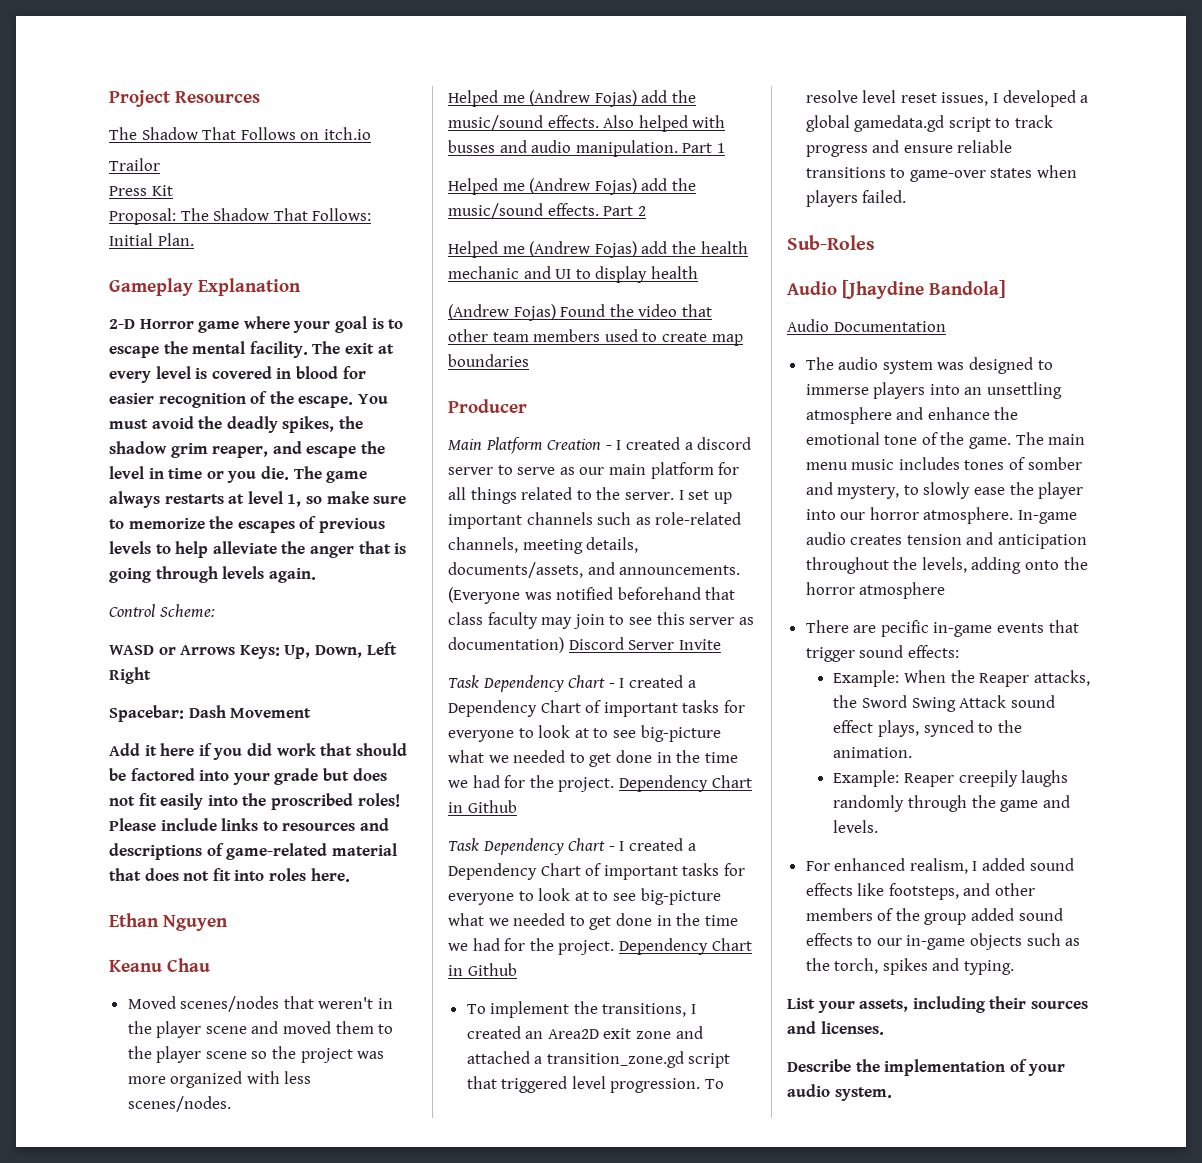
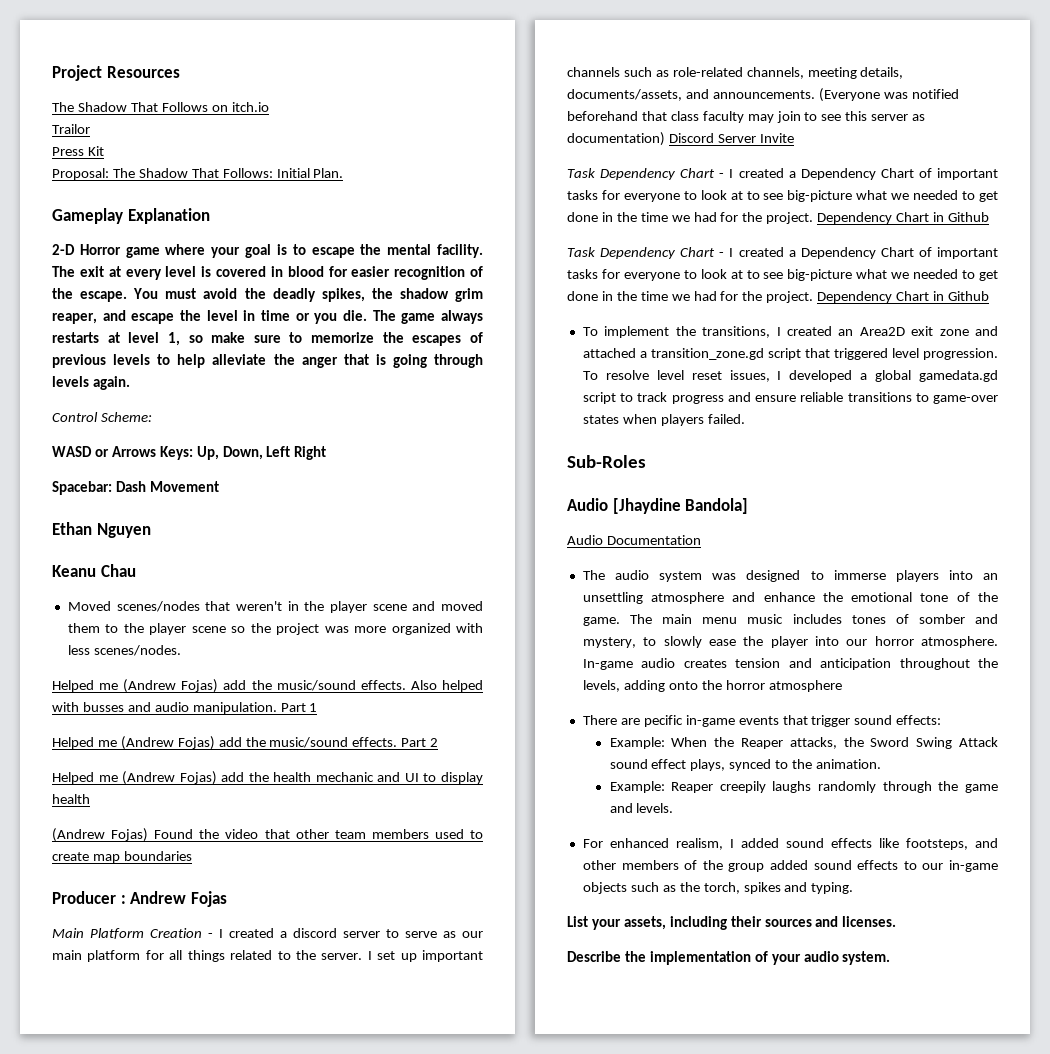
- Add it here if you did work that should be factored into your grade but does not fit easily into the proscribed roles! Please include links to resources and descriptions of game-related material that does not fit into roles here.
- Producer
+ Producer : Andrew Fojas

